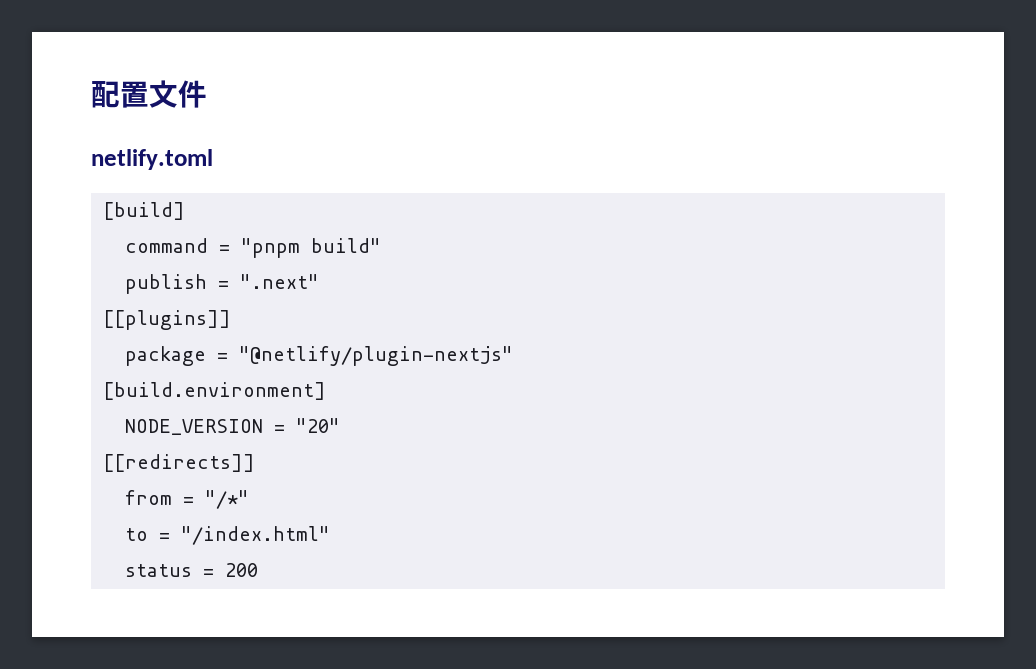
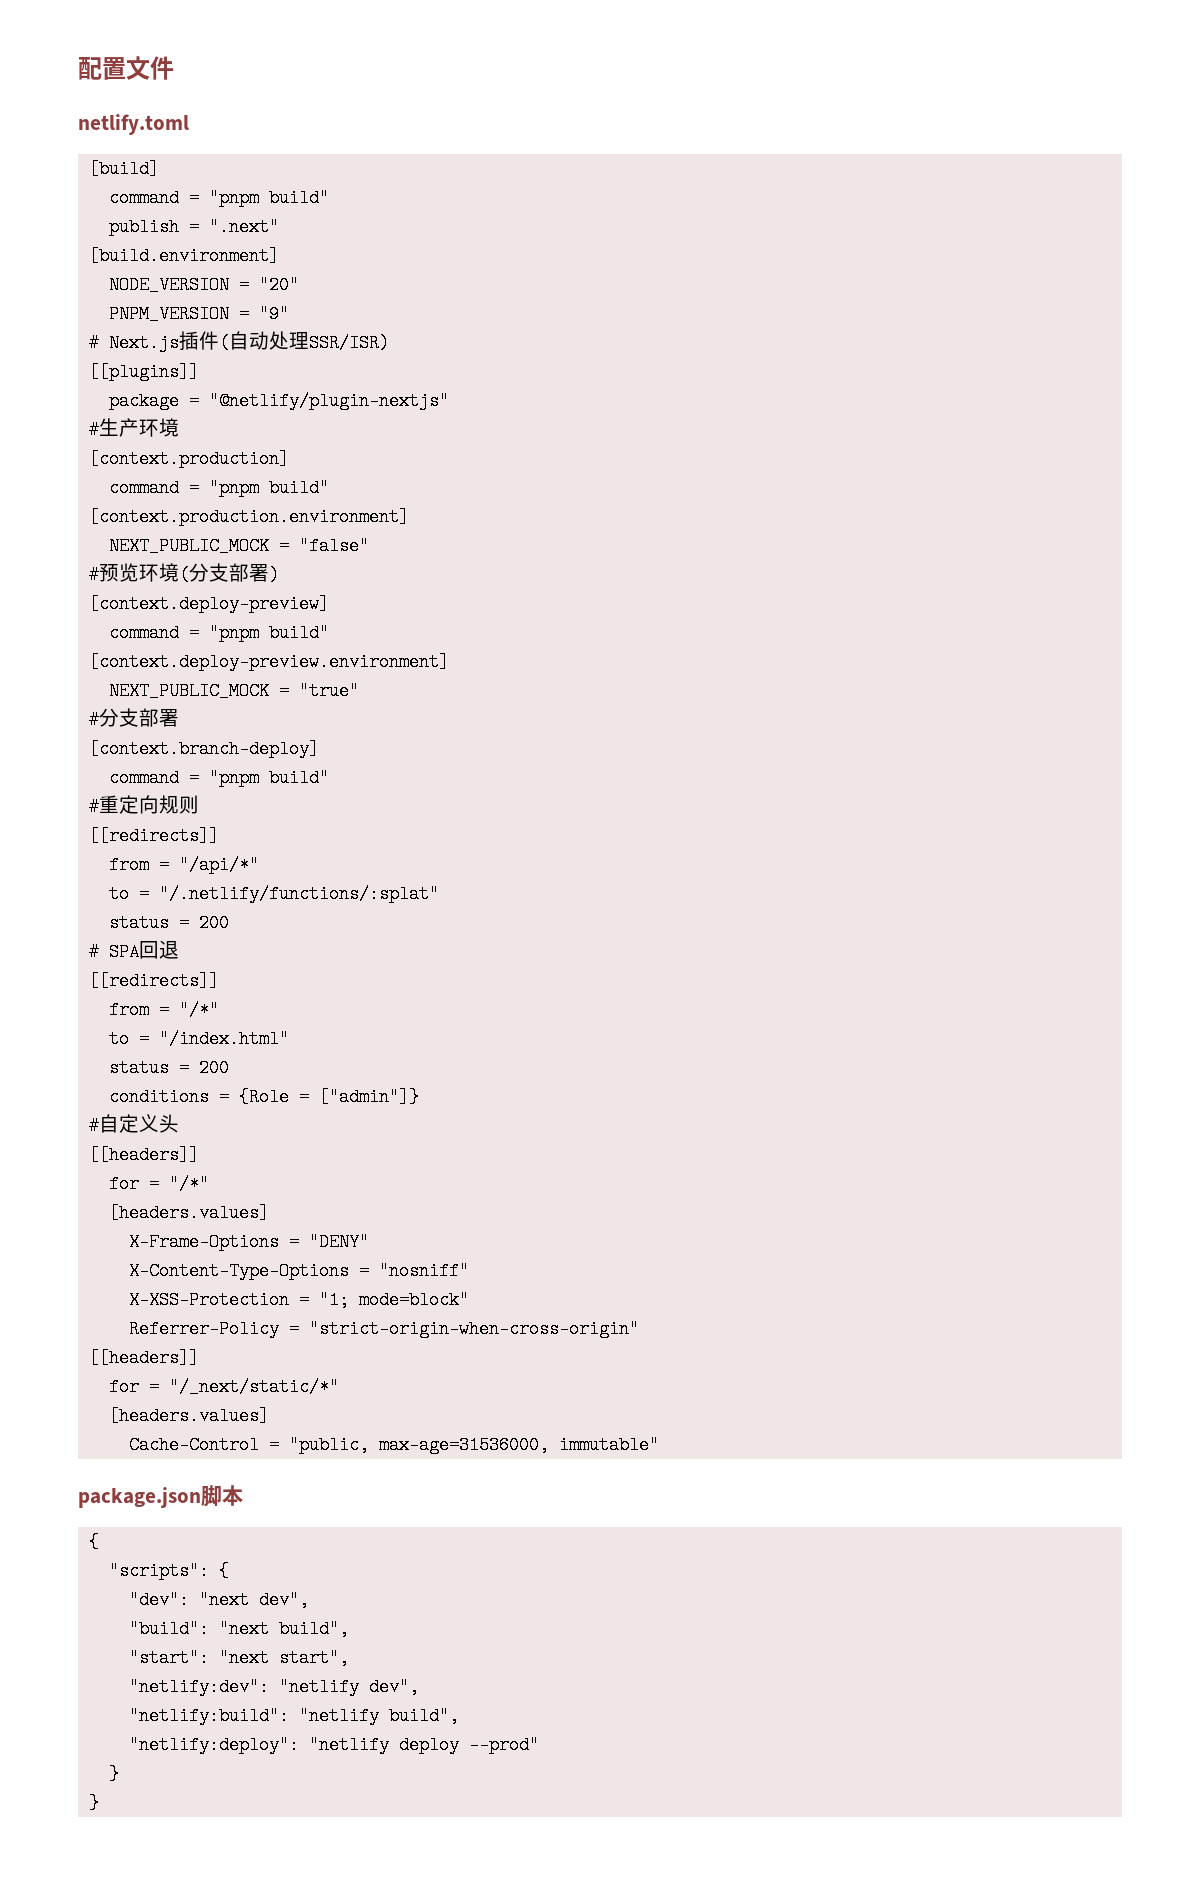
+ [build.environment]
+ NODE_VERSION = "20"
+ PNPM_VERSION = "9"
+ # Next.js插件(自动处理SSR/ISR)
  [[plugins]]
  package = "@netlify/plugin-nextjs"
- [build.environment]
- NODE_VERSION = "20"
+ #生产环境
+ [context.production]
+ command = "pnpm build"
+ [context.production.environment]
+ NEXT_PUBLIC_MOCK = "false"
+ #预览环境(分支部署)
+ [context.deploy-preview]
+ command = "pnpm build"
+ [context.deploy-preview.environment]
+ NEXT_PUBLIC_MOCK = "true"
+ #分支部署
+ [context.branch-deploy]
+ command = "pnpm build"
+ #重定向规则
+ [[redirects]]
+ from = "/api/*"
+ to = "/.netlify/functions/:splat"
+ status = 200
+ # SPA回退
+ conditions = {Role = ["admin"]}
+ #自定义头
+ [[headers]]
+ for = "/*"
+ [headers.values]
+ X-Frame-Options = "DENY"
+ X-Content-Type-Options = "nosniff"
+ X-XSS-Protection = "1; mode=block"
+ Referrer-Policy = "strict-origin-when-cross-origin"
+ [[headers]]
+ for = "/_next/static/*"
+ [headers.values]
+ Cache-Control = "public, max-age=31536000, immutable"
+ package.json脚本
+ {
+ "scripts": {
+ "dev": "next dev",
+ "build": "next build",
+ "start": "next start",
+ "netlify:dev": "netlify dev",
+ "netlify:build": "netlify build",
+ "netlify:deploy": "netlify deploy --prod"
+ }
+ }

